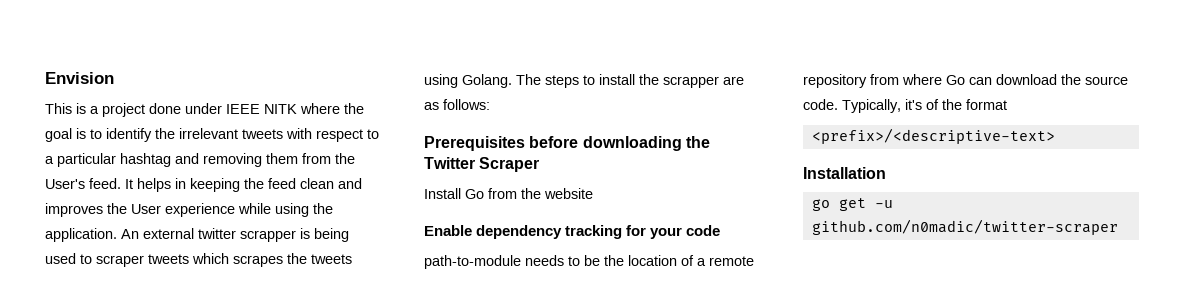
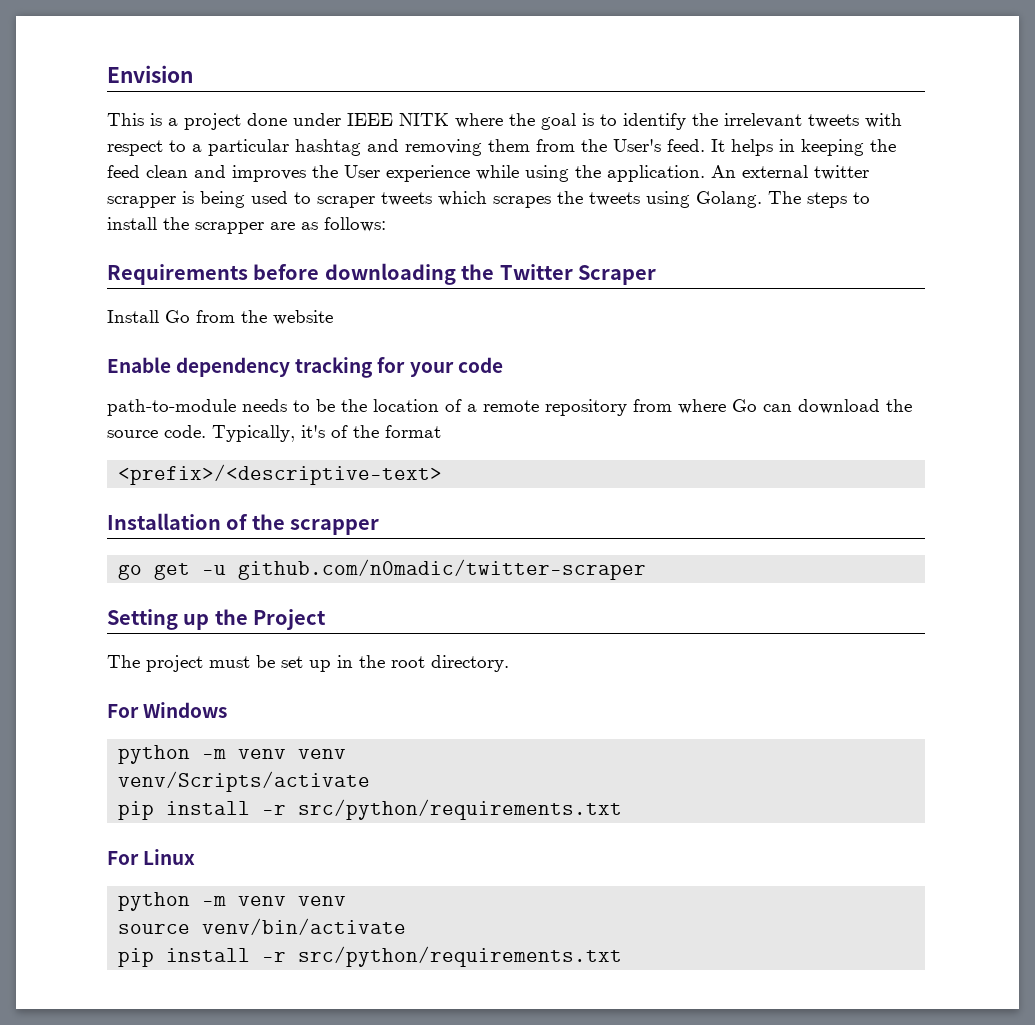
- Prerequisites before downloading the Twitter Scraper
+ Requirements before downloading the Twitter Scraper
- Installation
+ Installation of the scrapper
+ Setting up the Project
+ The project must be set up in the root directory.
+ For Windows
+ python -m venv venv
+ venv/Scripts/activate
+ pip install -r src/python/requirements.txt
+ For Linux
+ python -m venv venv
+ source venv/bin/activate
+ pip install -r src/python/requirements.txt

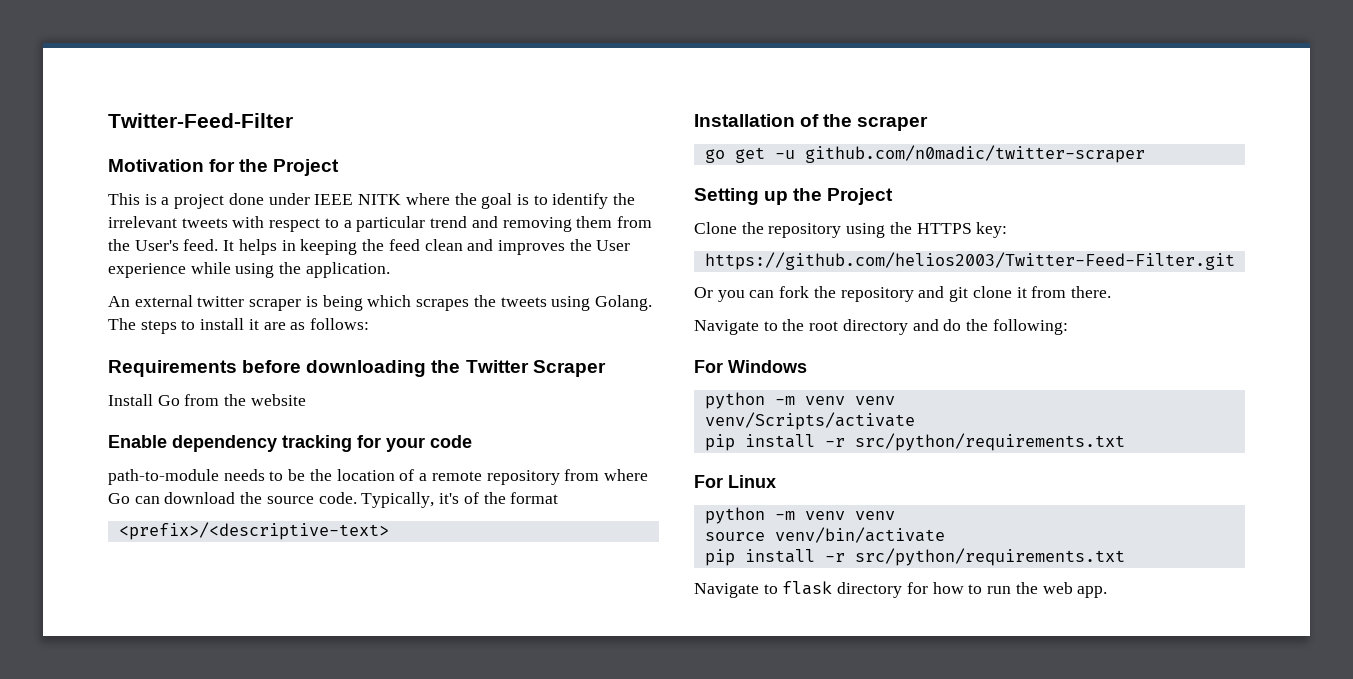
- Envision
+ Twitter-Feed-Filter
+ Motivation for the Project
- This is a project done under IEEE NITK where the goal is to identify the irrelevant tweets with respect to a particular hashtag and removing them from the User's feed.
+ This is a project done under IEEE NITK where the goal is to identify the irrelevant tweets with respect to a particular trend and removing them from the User's feed.
- It helps in keeping the feed clean and improves the User experience while using the application. An external twitter scrapper is being used to scraper tweets which scrapes the tweets using Golang.
+ It helps in keeping the feed clean and improves the User experience while using the application.
+ An external twitter scraper is being which scrapes the tweets using Golang.
- The steps to install the scrapper are as follows:
+ The steps to install it are as follows:
- Installation of the scrapper
+ Installation of the scraper
- The project must be set up in the root directory.
+ Clone the repository using the HTTPS key:
+ https://github.com/helios2003/Twitter-Feed-Filter.git
+ Or you can fork the repository and git clone it from there.
+ Navigate to the root directory and do the following:
+ Navigate to flask directory for how to run the web app.

